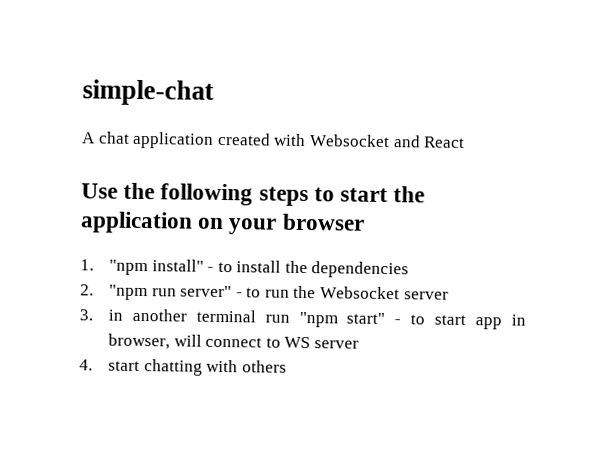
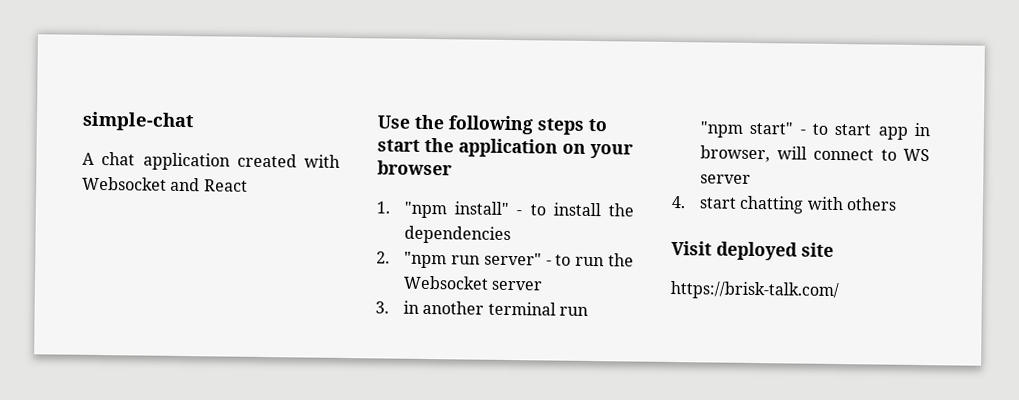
+ Visit deployed site
+ https://brisk-talk.com/

